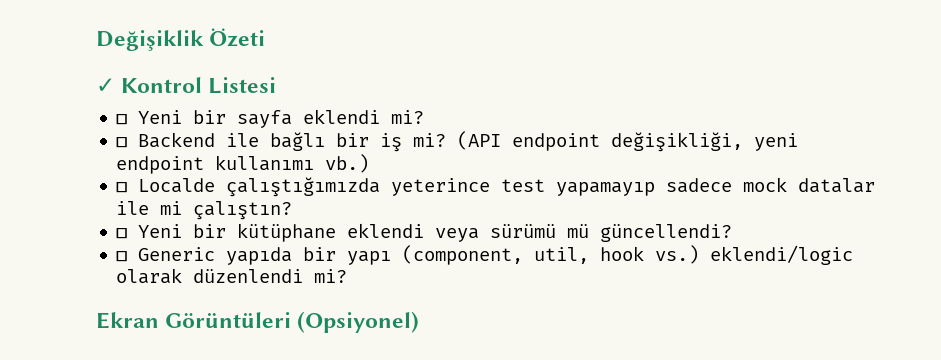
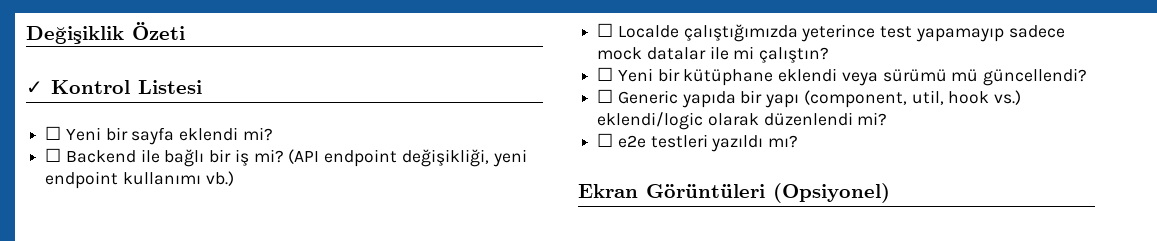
+ ☐ e2e testleri yazıldı mı?

